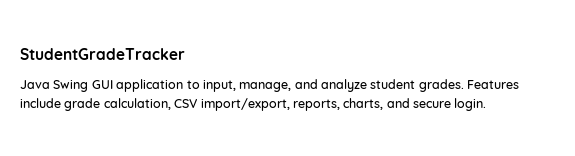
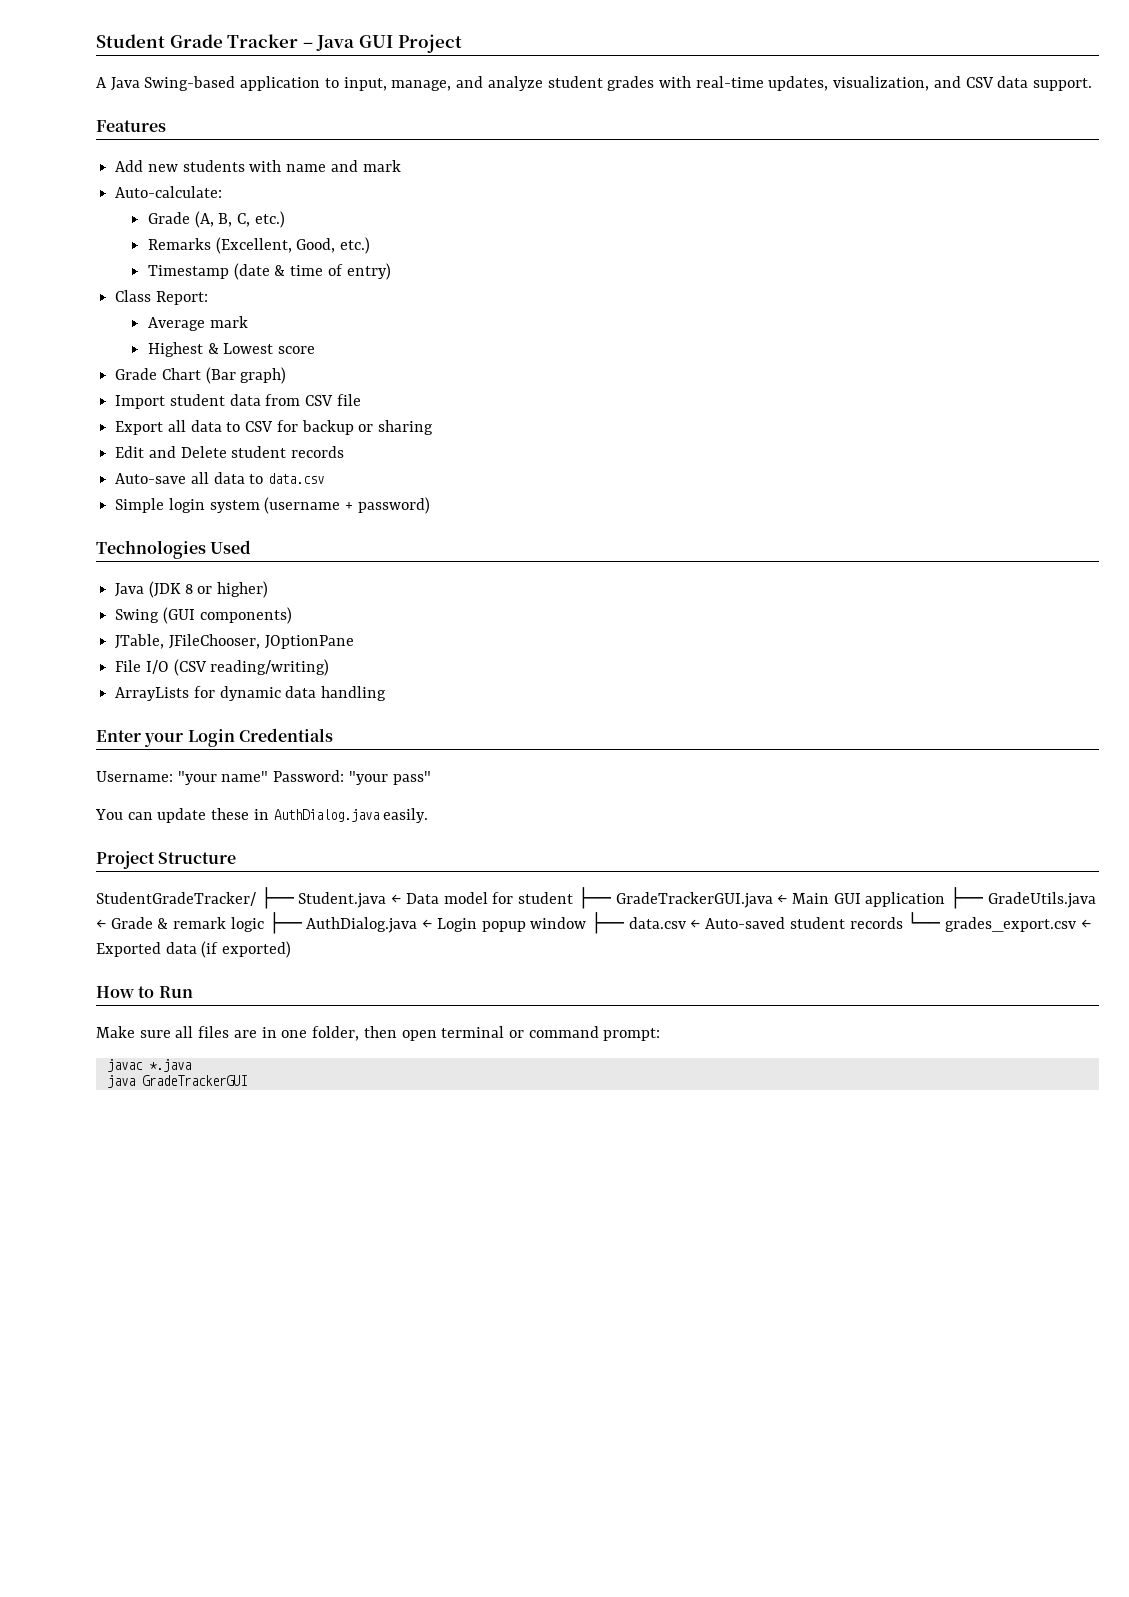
- StudentGradeTracker
- Java Swing GUI application to input, manage, and analyze student grades. Features include grade calculation, CSV import/export, reports, charts, and secure login.
+ Student Grade Tracker – Java GUI Project
+ A Java Swing-based application to input, manage, and analyze student grades with real-time updates, visualization, and CSV data support.
+ Features
+ Add new students with name and mark
+ Auto-calculate:
+ Grade (A, B, C, etc.)
+ Remarks (Excellent, Good, etc.)
+ Timestamp (date & time of entry)
+ Class Report:
+ Average mark
+ Highest & Lowest score
+ Grade Chart (Bar graph)
+ Import student data from CSV file
+ Export all data to CSV for backup or sharing
+ Edit and Delete student records
+ Auto-save all data to data.csv
+ Simple login system (username + password)
+ Technologies Used
+ Java (JDK 8 or higher)
+ Swing (GUI components)
+ JTable, JFileChooser, JOptionPane
+ File I/O (CSV reading/writing)
+ ArrayLists for dynamic data handling
+ Enter your Login Credentials
+ Username: "your name" Password: "your pass"
+ You can update these in AuthDialog.java easily.
+ Project Structure
+ StudentGradeTracker/ ├── Student.java ← Data model for student ├── GradeTrackerGUI.java ← Main GUI application ├── GradeUtils.java ← Grade & remark logic ├── AuthDialog.java ← Login popup window ├── data.csv ← Auto-saved student records └── grades_export.csv ← Exported data (if exported)
+ How to Run
+ Make sure all files are in one folder, then open terminal or command prompt:
+ javac *.java
+ java GradeTrackerGUI

